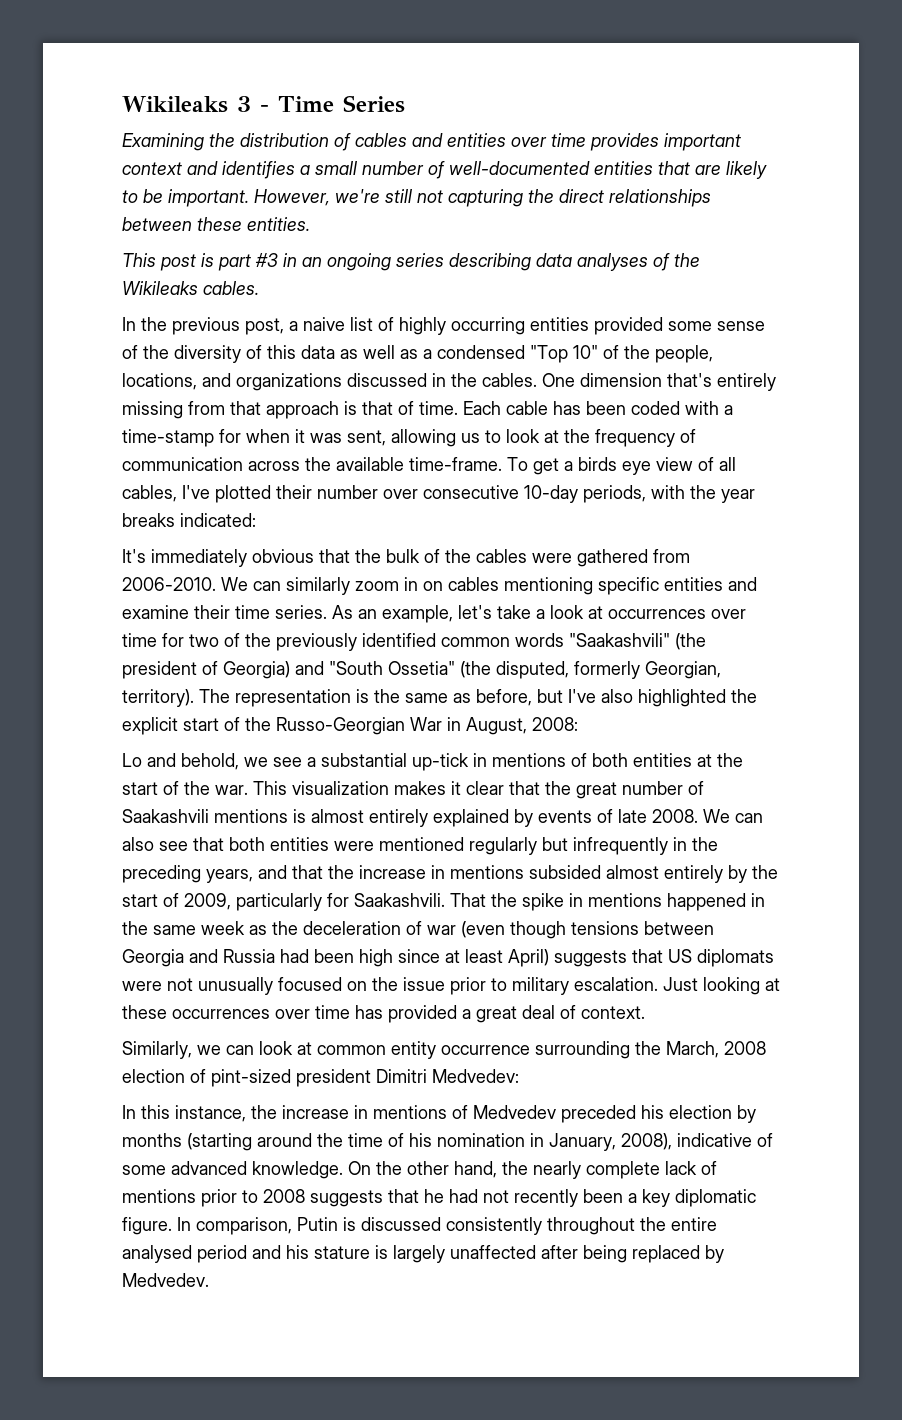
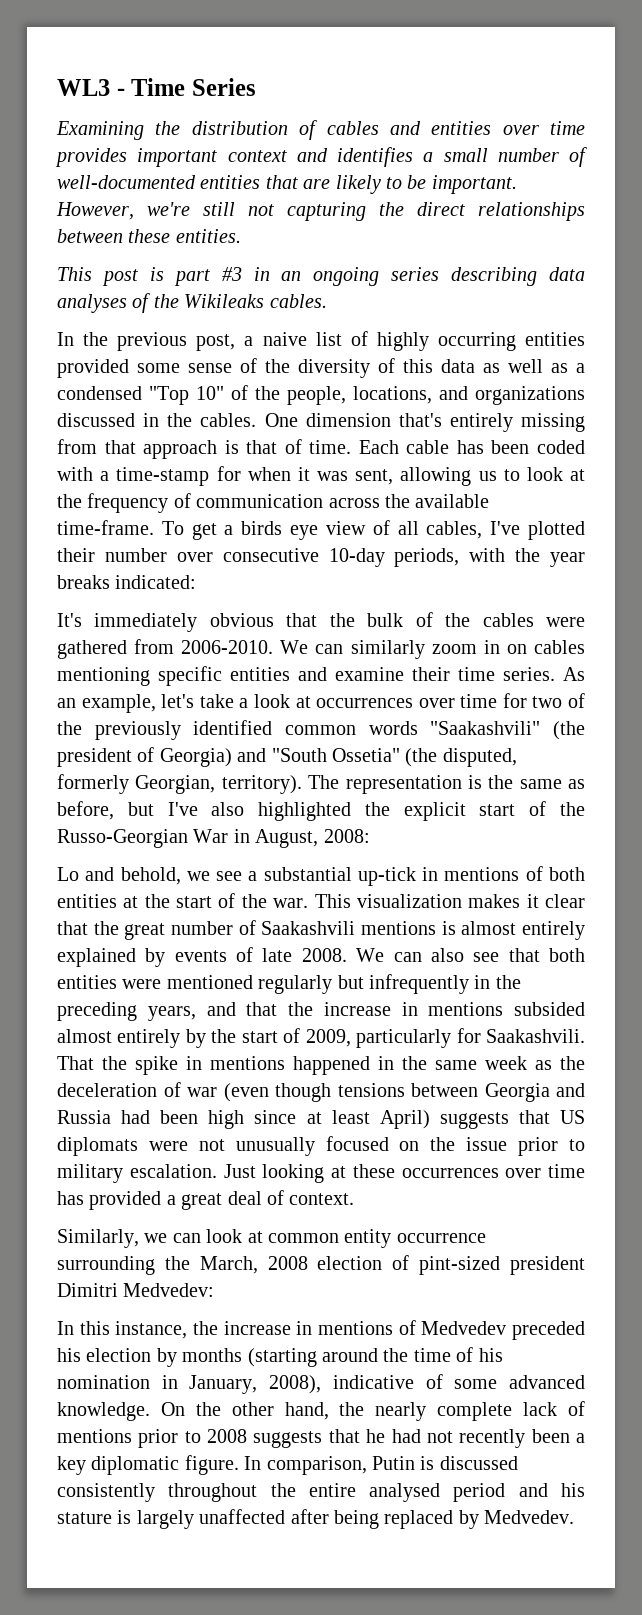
- Wikileaks 3 - Time Series
+ WL3 - Time Series

